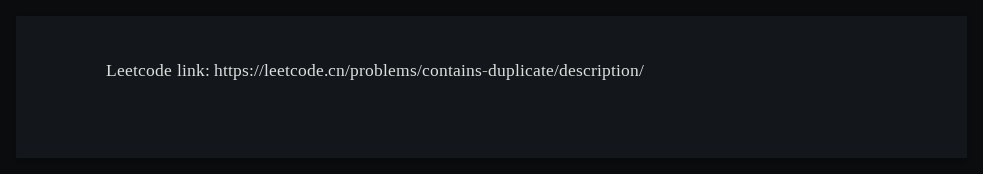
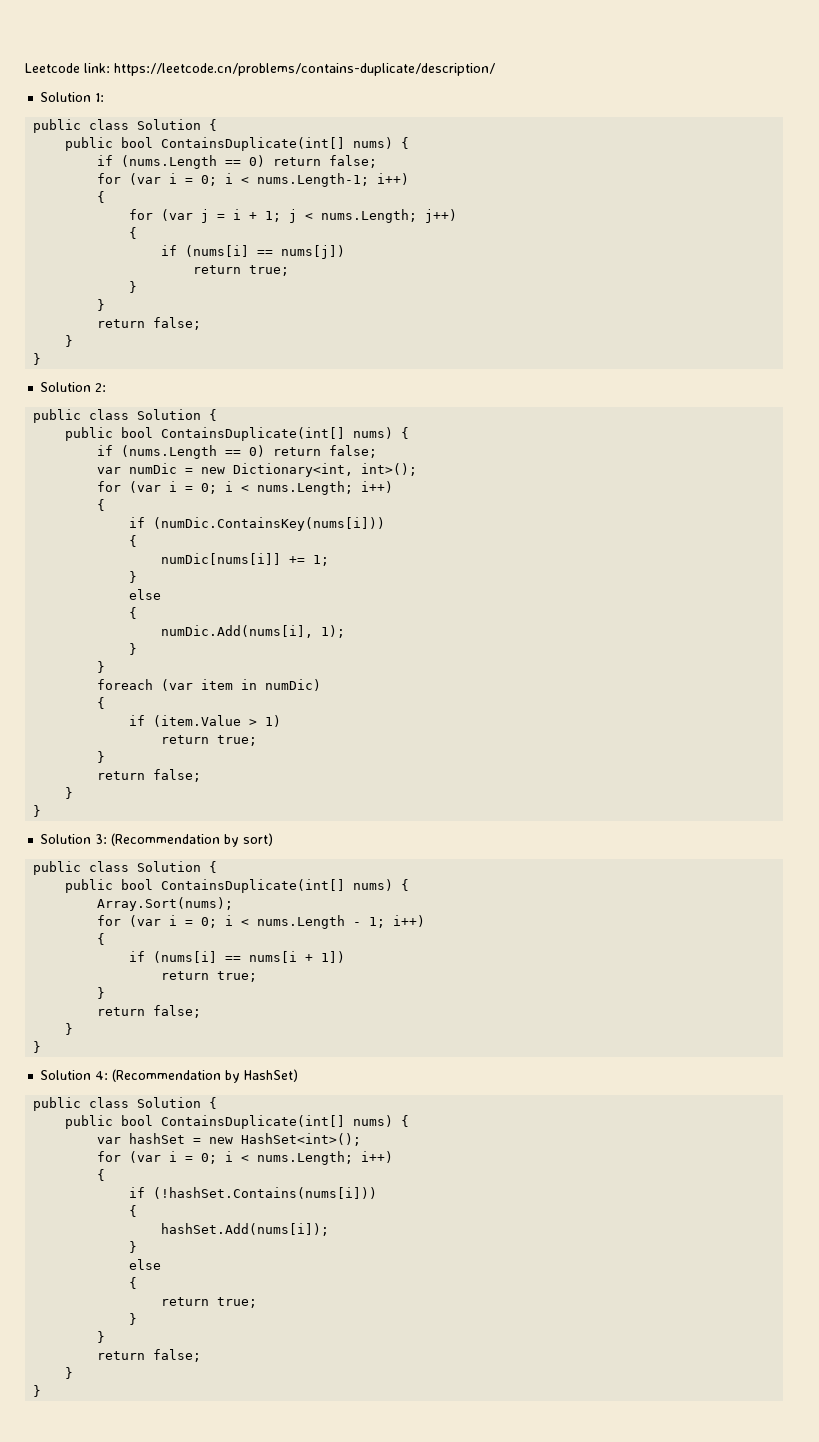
+ Solution 1:
+ public class Solution {
+ public bool ContainsDuplicate(int[] nums) {
+ if (nums.Length == 0) return false;
+ for (var i = 0; i < nums.Length-1; i++)
+ {
+ for (var j = i + 1; j < nums.Length; j++)
+ {
+ if (nums[i] == nums[j])
+ return true;
+ }
+ }
+ return false;
+ }
+ }
+ Solution 2:
+ public class Solution {
+ public bool ContainsDuplicate(int[] nums) {
+ if (nums.Length == 0) return false;
+ var numDic = new Dictionary<int, int>();
+ for (var i = 0; i < nums.Length; i++)
+ {
+ if (numDic.ContainsKey(nums[i]))
+ {
+ numDic[nums[i]] += 1;
+ }
+ else
+ {
+ numDic.Add(nums[i], 1);
+ }
+ }
+ foreach (var item in numDic)
+ {
+ if (item.Value > 1)
+ return true;
+ }
+ return false;
+ }
+ }
+ Solution 3: (Recommendation by sort)
+ public class Solution {
+ public bool ContainsDuplicate(int[] nums) {
+ Array.Sort(nums);
+ for (var i = 0; i < nums.Length - 1; i++)
+ {
+ if (nums[i] == nums[i + 1])
+ return true;
+ }
+ return false;
+ }
+ }
+ Solution 4: (Recommendation by HashSet)
+ public class Solution {
+ public bool ContainsDuplicate(int[] nums) {
+ var hashSet = new HashSet<int>();
+ for (var i = 0; i < nums.Length; i++)
+ {
+ if (!hashSet.Contains(nums[i]))
+ {
+ hashSet.Add(nums[i]);
+ }
+ else
+ {
+ return true;
+ }
+ }
+ return false;
+ }
+ }

